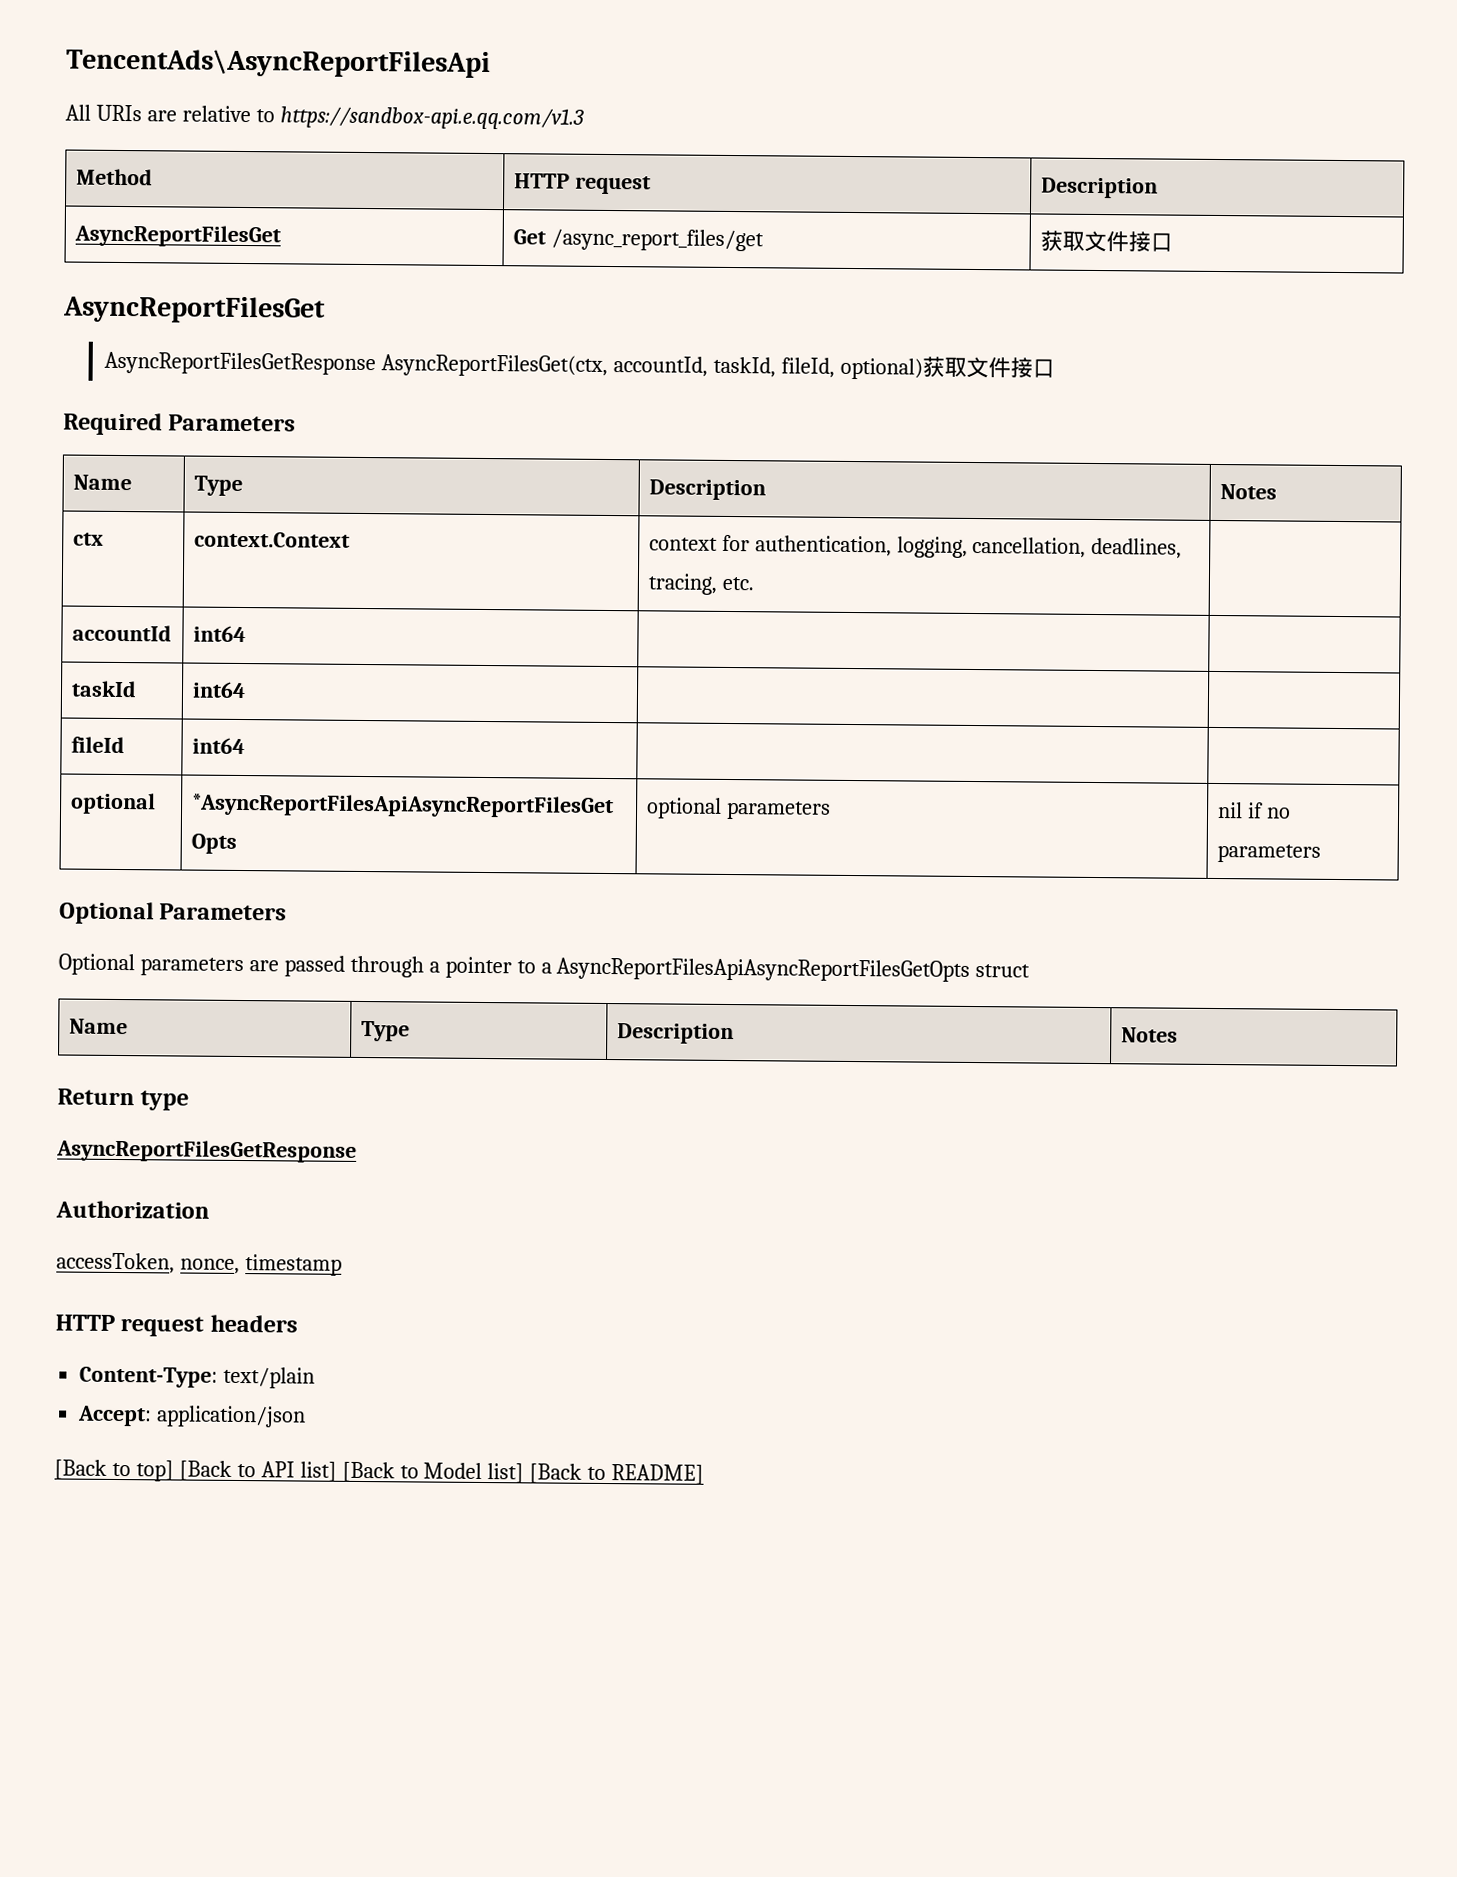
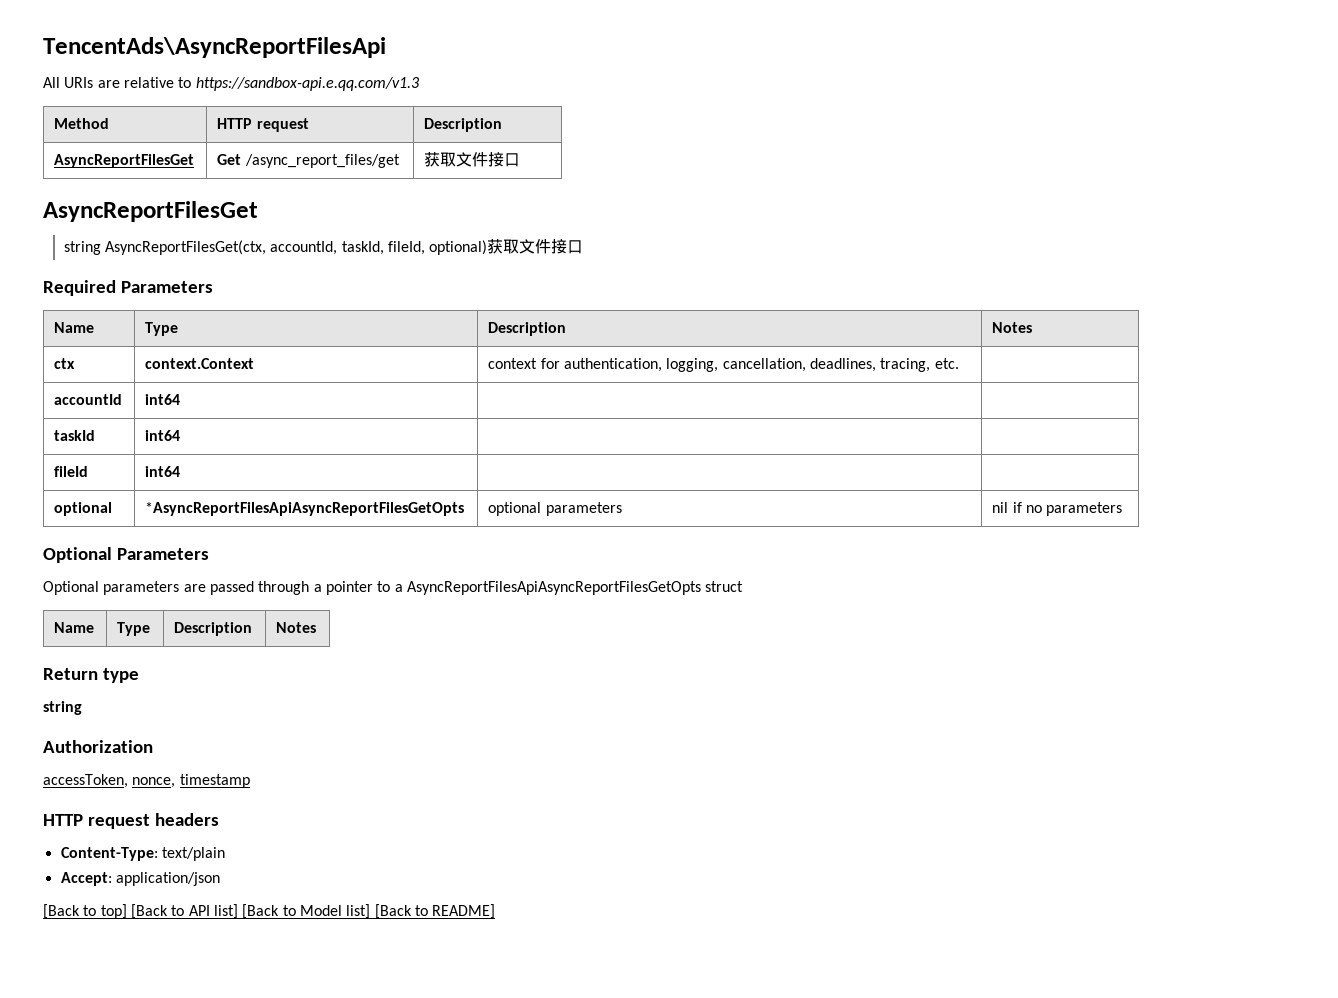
- AsyncReportFilesGetResponse AsyncReportFilesGet(ctx, accountId, taskId, fileId, optional)获取文件接口
+ string AsyncReportFilesGet(ctx, accountId, taskId, fileId, optional)获取文件接口
  Return type
- AsyncReportFilesGetResponse
+ string

